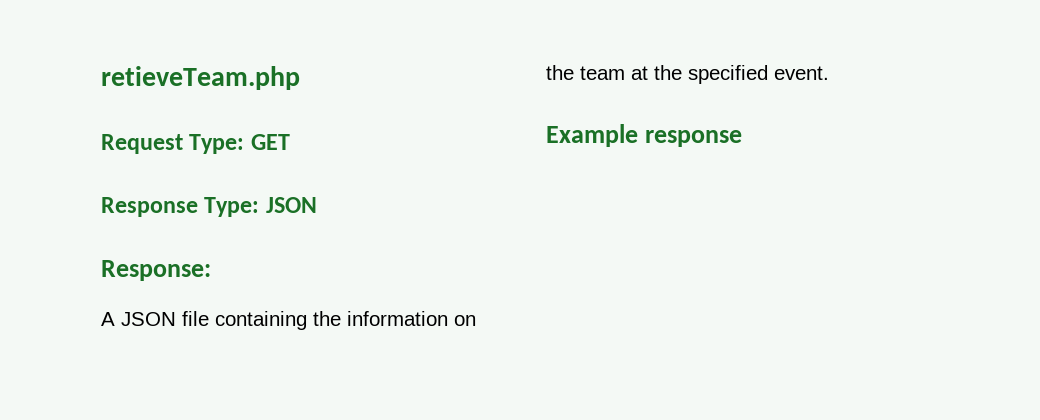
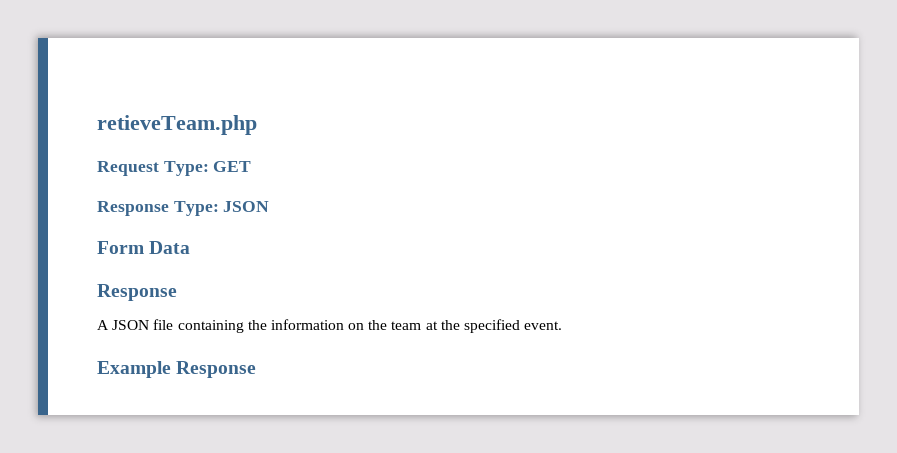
- Response:
+ Form Data
+ Response
- Example response
+ Example Response

